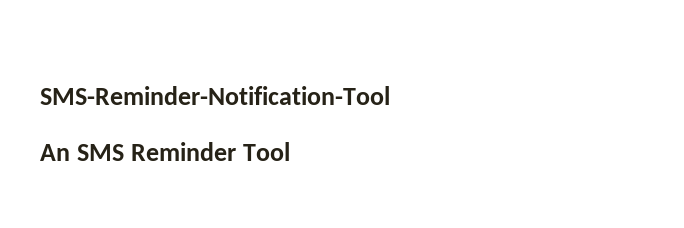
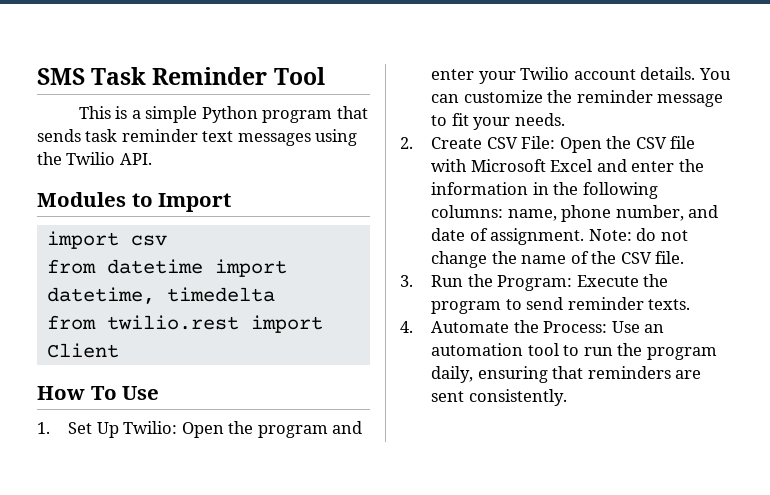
- SMS-Reminder-Notification-Tool
- An SMS Reminder Tool
+ SMS Task Reminder Tool
+ This is a simple Python program that sends task reminder text messages using the Twilio API.
+ Modules to Import
+ import csv
+ from datetime import datetime, timedelta
+ from twilio.rest import Client
+ How To Use
+ 1. Set Up Twilio: Open the program and enter your Twilio account details. You can customize the reminder message to fit your needs.
+ 2. Create CSV File: Open the CSV file with Microsoft Excel and enter the information in the following columns: name, phone number, and date of assignment. Note: do not change the name of the CSV file.
+ 3. Run the Program: Execute the program to send reminder texts.
+ 4. Automate the Process: Use an automation tool to run the program daily, ensuring that reminders are sent consistently.

